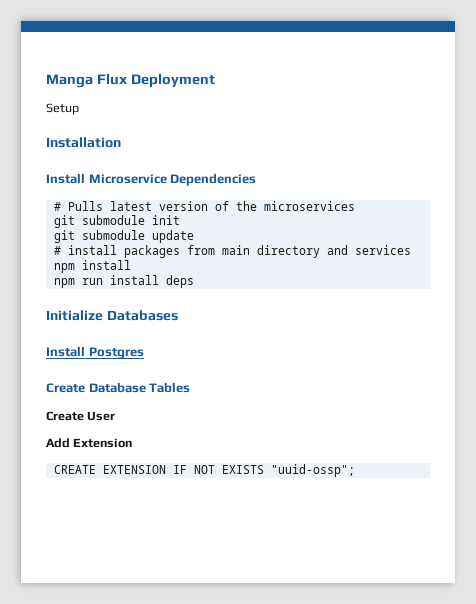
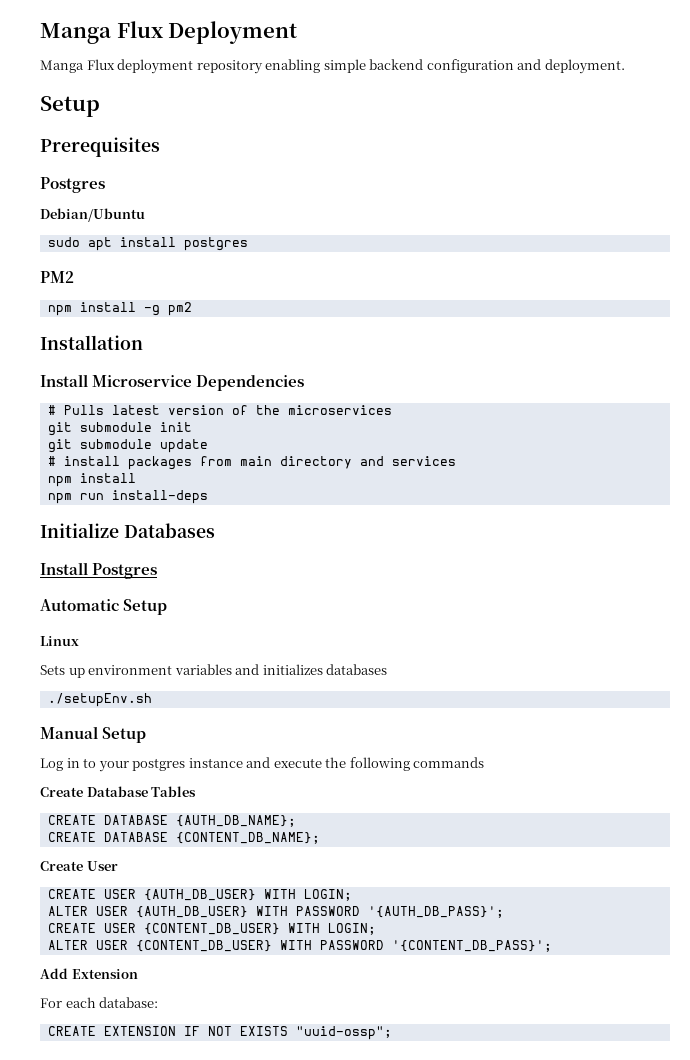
+ Manga Flux deployment repository enabling simple backend configuration and deployment.
  Setup
+ Prerequisites
+ Postgres
+ Debian/Ubuntu
+ sudo apt install postgres
+ PM2
+ npm install -g pm2
- npm run install deps
+ npm run install-deps
+ Automatic Setup
+ Linux
+ Sets up environment variables and initializes databases
+ ./setupEnv.sh
+ Manual Setup
+ Log in to your postgres instance and execute the following commands
  Create Database Tables
+ CREATE DATABASE {AUTH_DB_NAME};
+ CREATE DATABASE {CONTENT_DB_NAME};
  Create User
+ CREATE USER {AUTH_DB_USER} WITH LOGIN;
+ ALTER USER {AUTH_DB_USER} WITH PASSWORD '{AUTH_DB_PASS}';
+ CREATE USER {CONTENT_DB_USER} WITH LOGIN;
+ ALTER USER {CONTENT_DB_USER} WITH PASSWORD '{CONTENT_DB_PASS}';
+ For each database:

